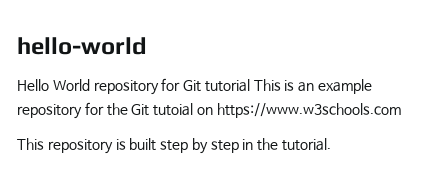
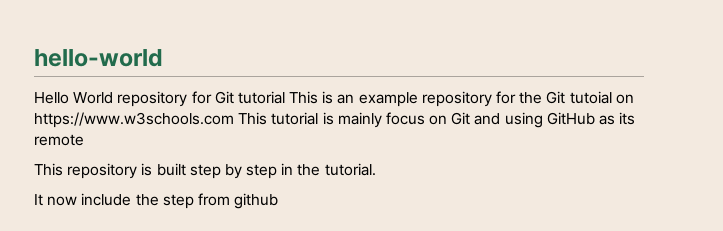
- Hello World repository for Git tutorial This is an example repository for the Git tutoial on https://www.w3schools.com
+ Hello World repository for Git tutorial This is an example repository for the Git tutoial on https://www.w3schools.com This tutorial is mainly focus on Git and using GitHub as its remote
+ It now include the step from github

